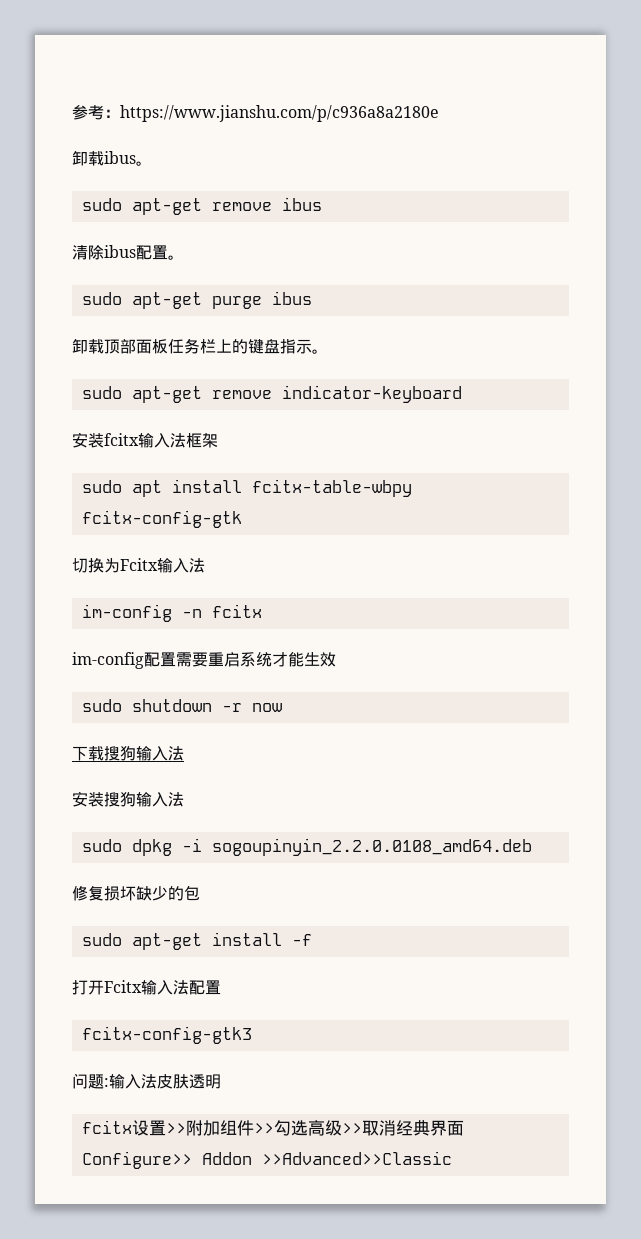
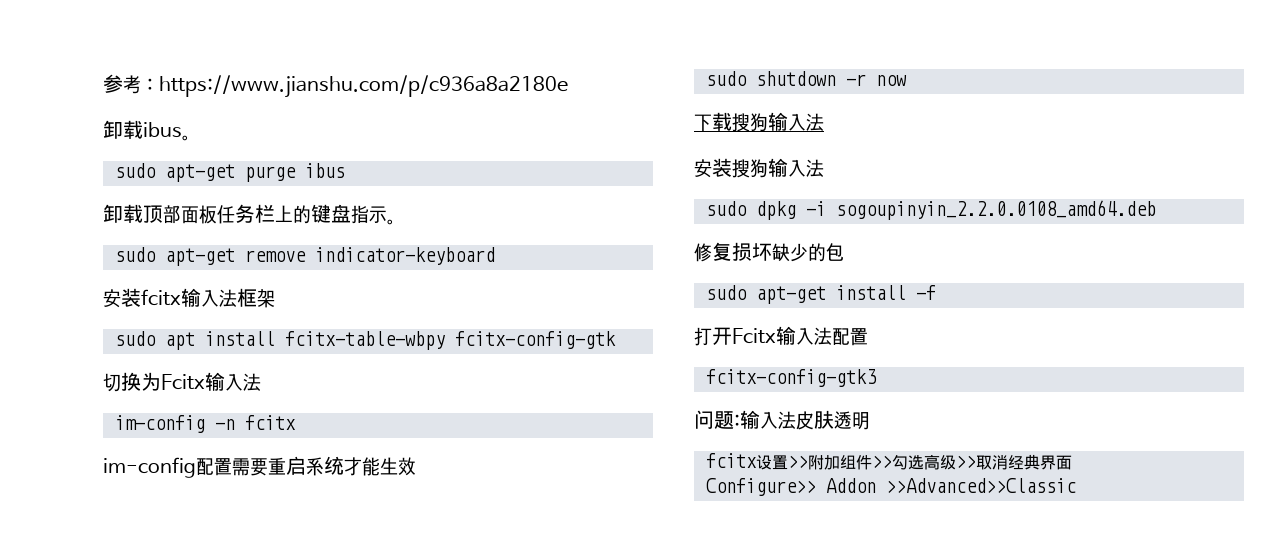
- sudo apt-get remove ibus
- 清除ibus配置。

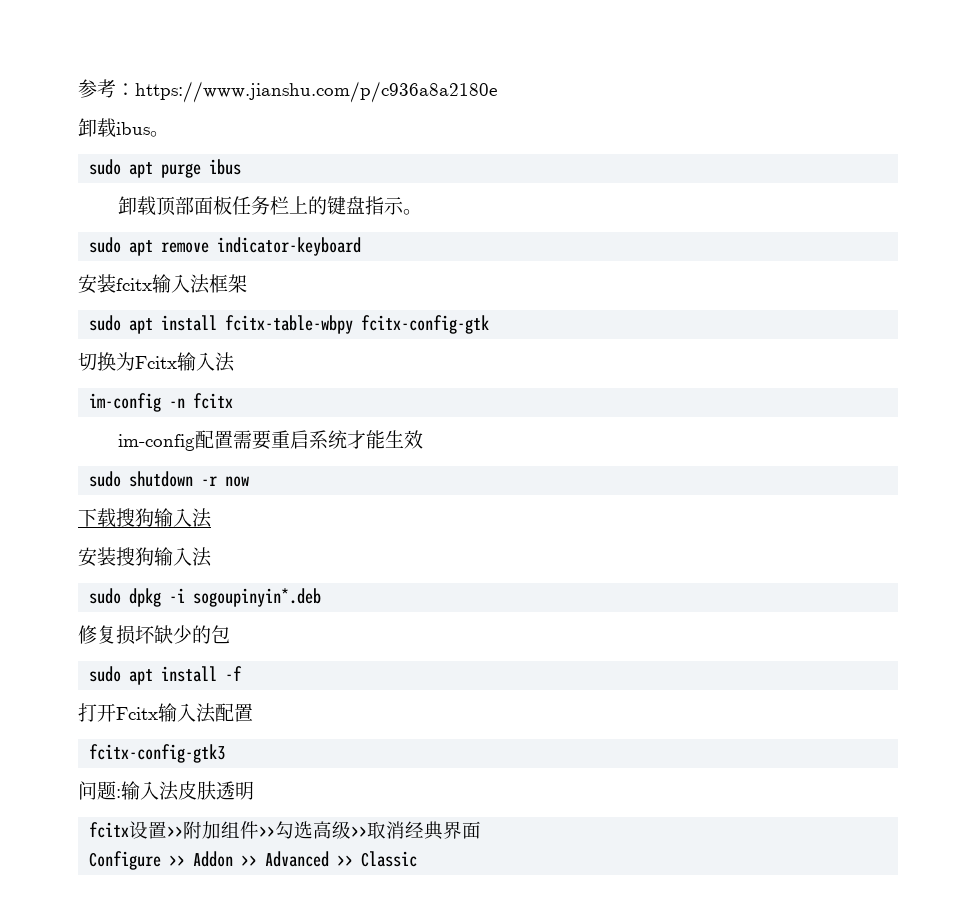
- sudo apt-get purge ibus
+ sudo apt purge ibus
- sudo apt-get remove indicator-keyboard
+ sudo apt remove indicator-keyboard
- sudo dpkg -i sogoupinyin_2.2.0.0108_amd64.deb
+ sudo dpkg -i sogoupinyin*.deb
- sudo apt-get install -f
+ sudo apt install -f
- Configure>> Addon >>Advanced>>Classic
+ Configure >> Addon >> Advanced >> Classic

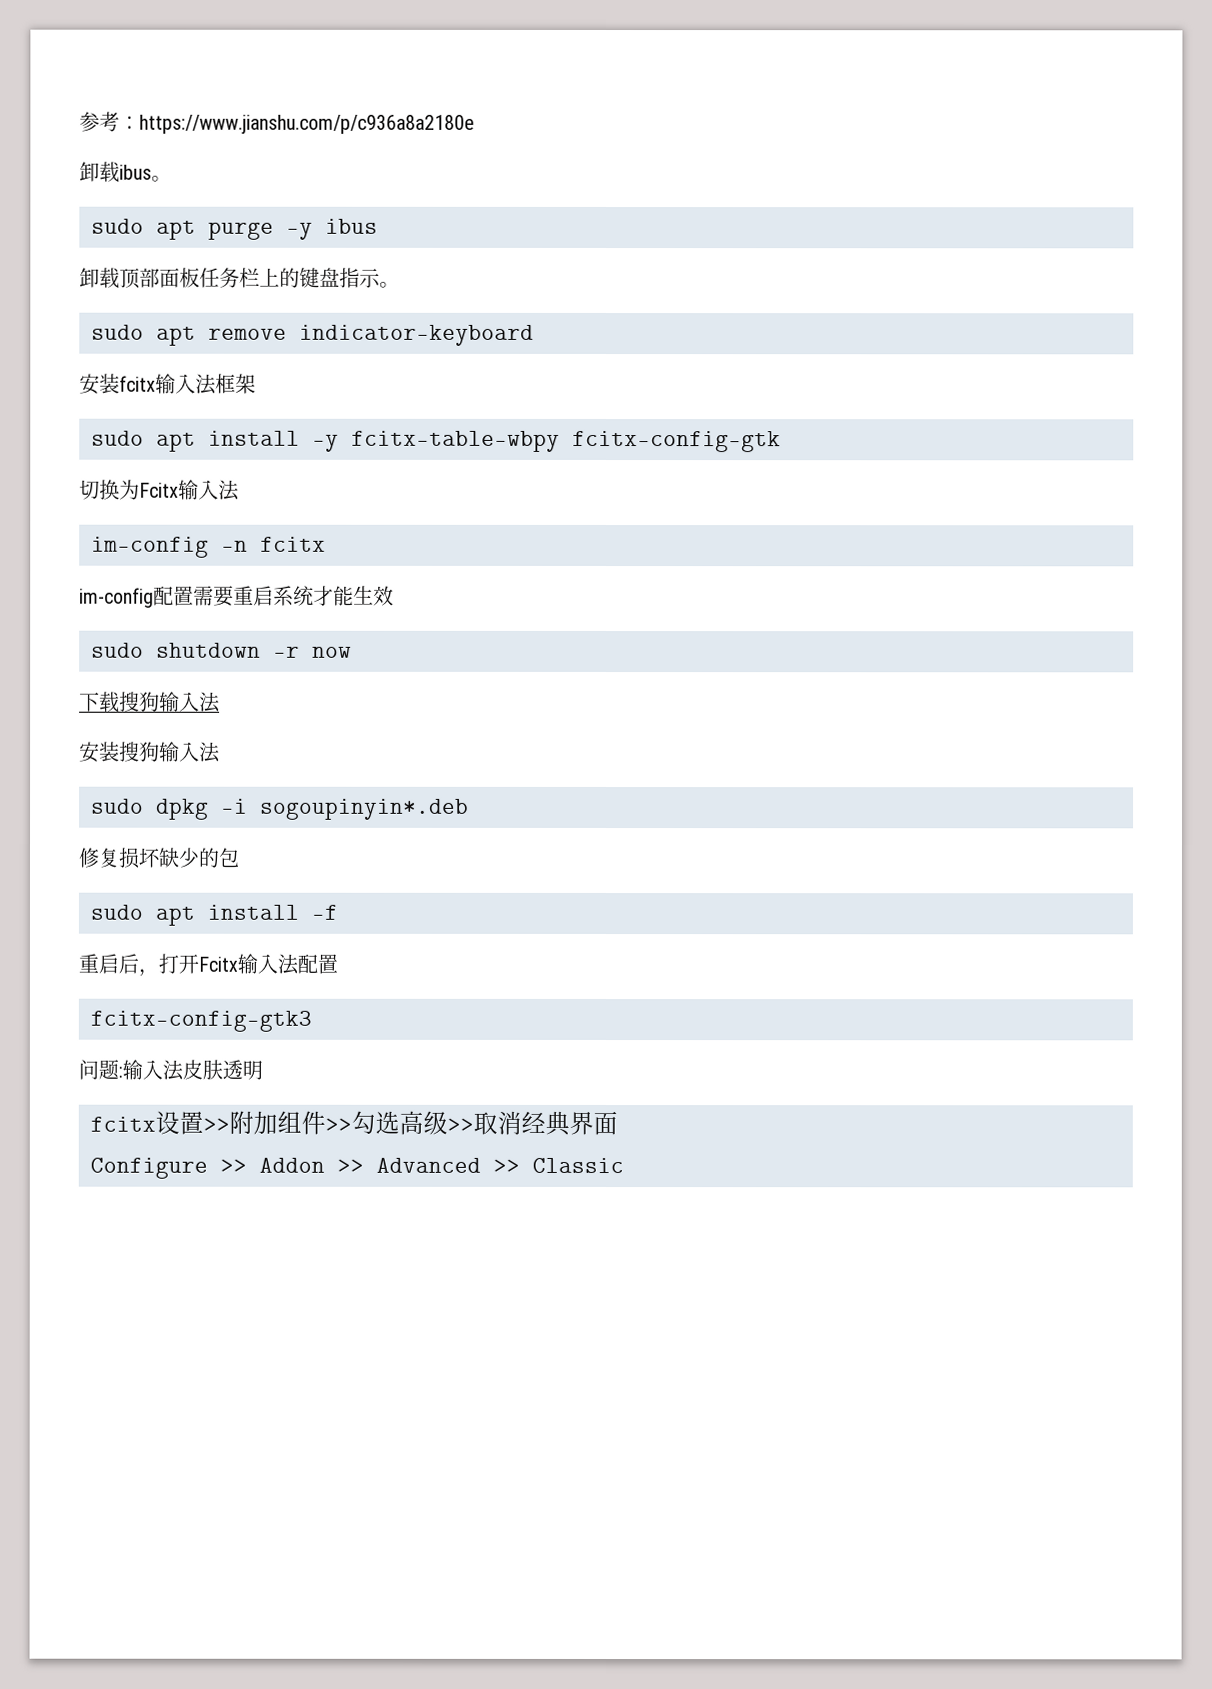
- sudo apt purge ibus
+ sudo apt purge -y ibus
- sudo apt install fcitx-table-wbpy fcitx-config-gtk
+ sudo apt install -y fcitx-table-wbpy fcitx-config-gtk
- 打开Fcitx输入法配置
+ 重启后，打开Fcitx输入法配置

